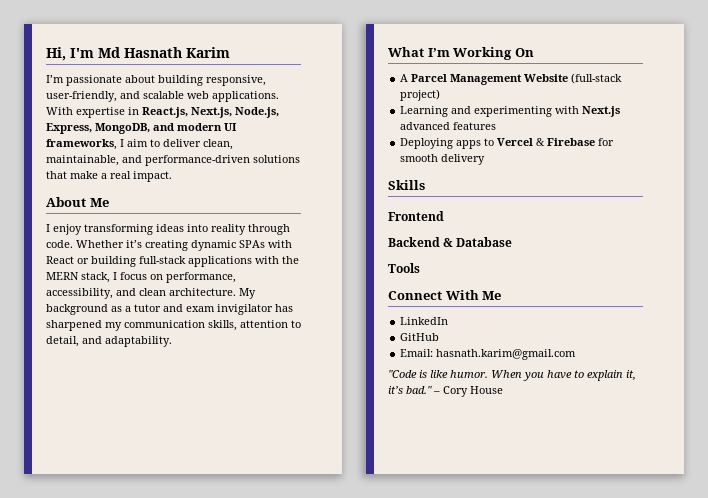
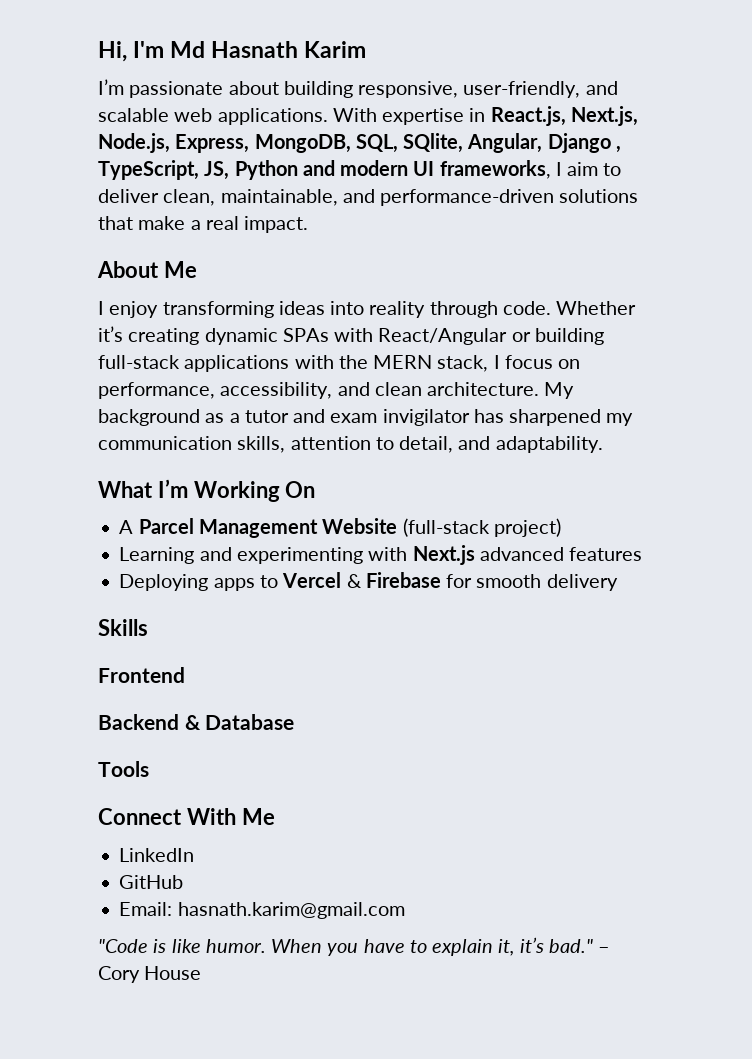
- With expertise in React.js, Next.js, Node.js, Express, MongoDB, and modern UI frameworks, I aim to deliver clean, maintainable, and performance-driven solutions that make a real impact.
+ With expertise in React.js, Next.js, Node.js, Express, MongoDB, SQL, SQlite, Angular, Django , TypeScript, JS, Python and modern UI frameworks, I aim to deliver clean, maintainable, and performance-driven solutions that make a real impact.
- Whether it’s creating dynamic SPAs with React or building full-stack applications with the MERN stack, I focus on performance, accessibility, and clean architecture.
+ Whether it’s creating dynamic SPAs with React/Angular or building full-stack applications with the MERN stack, I focus on performance, accessibility, and clean architecture.

